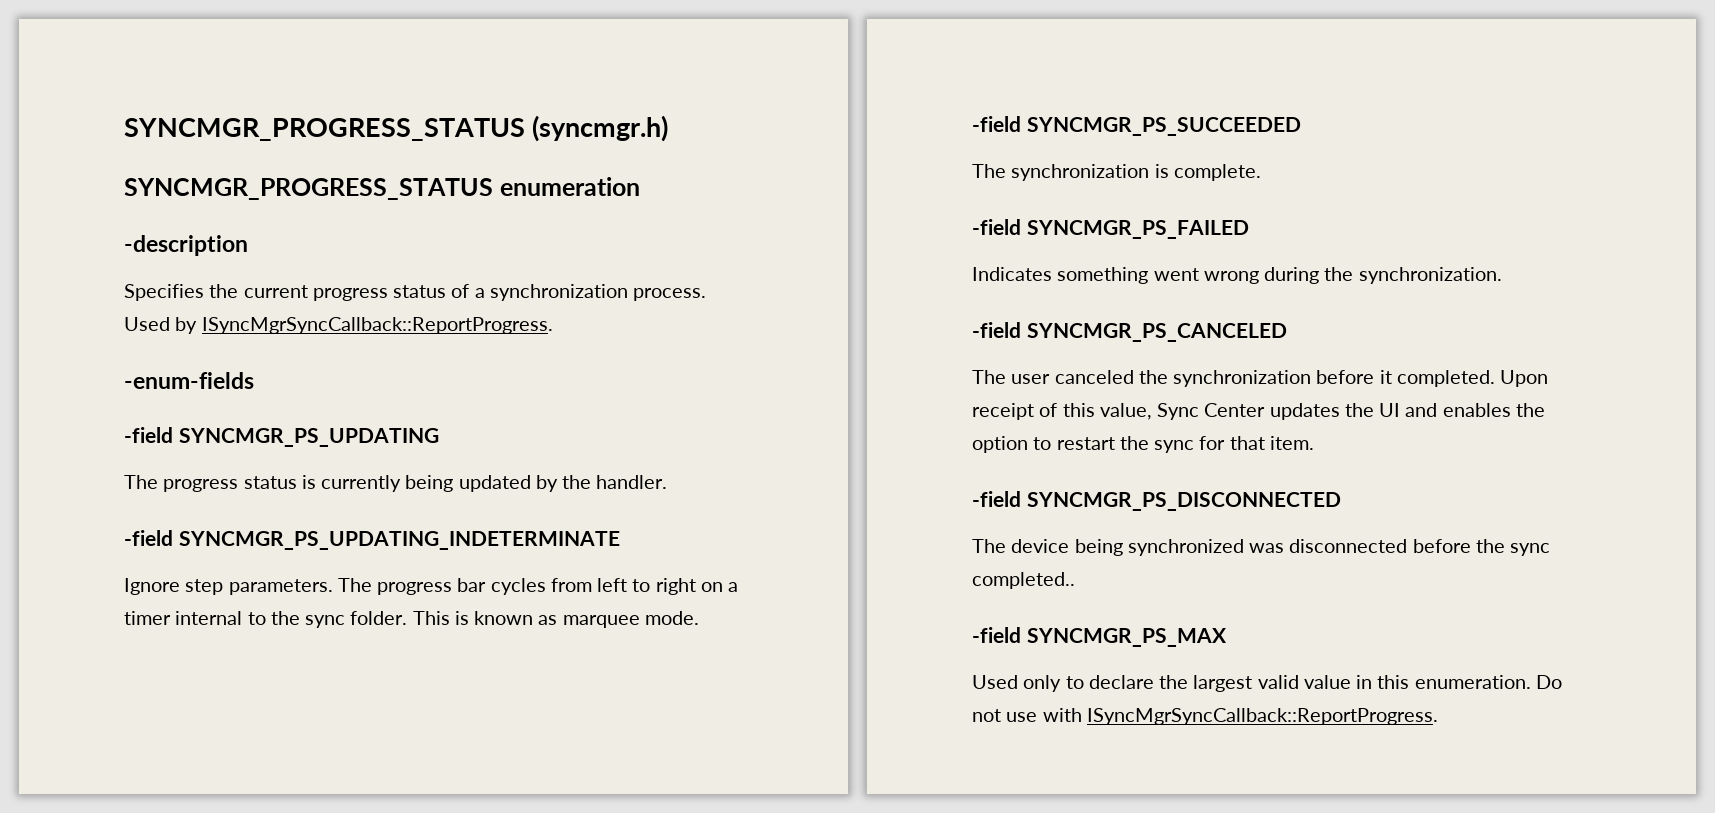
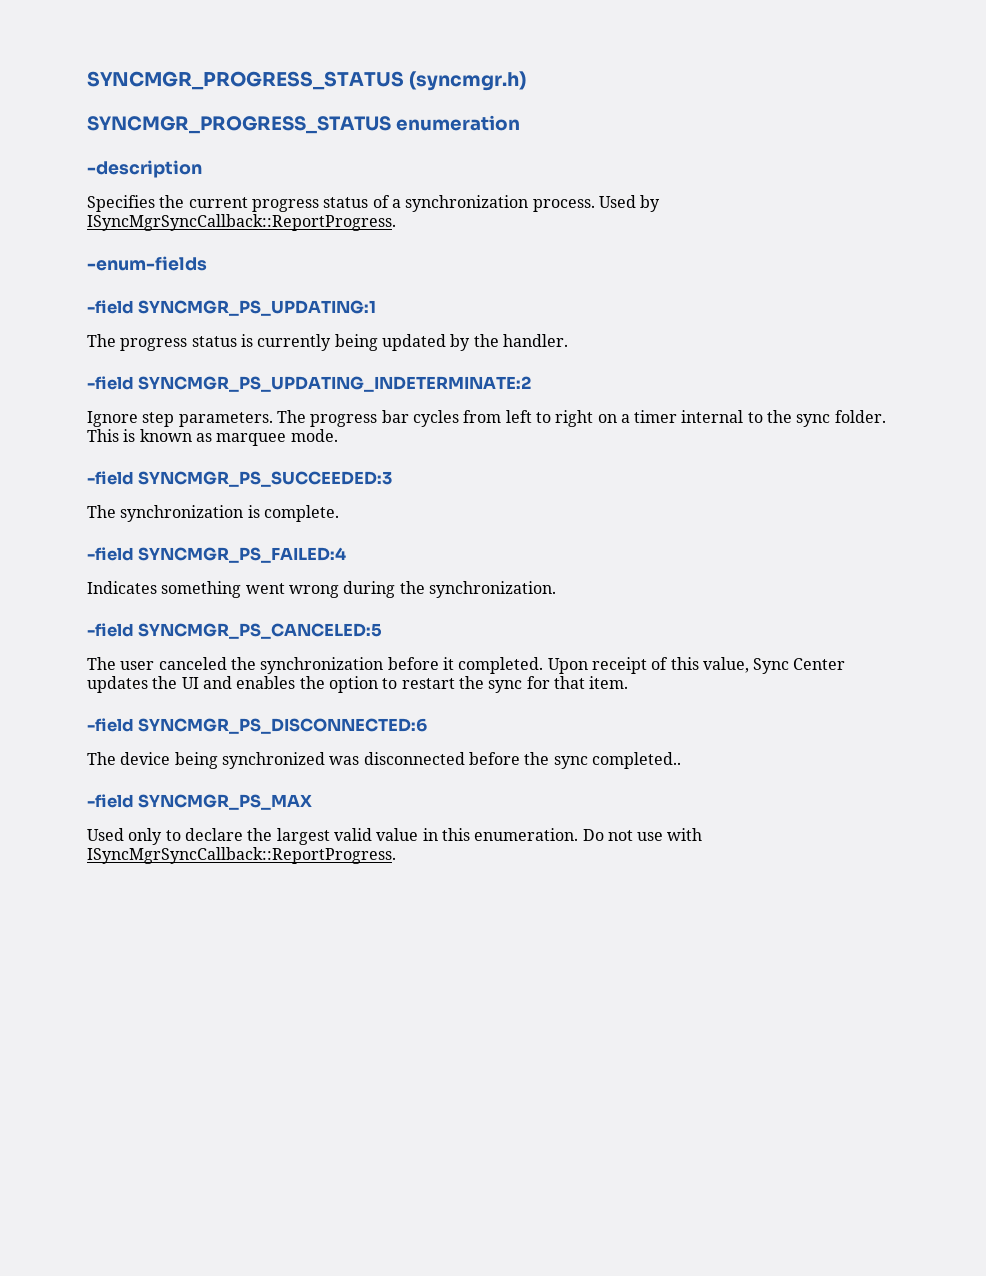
- -field SYNCMGR_PS_UPDATING
+ -field SYNCMGR_PS_UPDATING:1
- -field SYNCMGR_PS_UPDATING_INDETERMINATE
+ -field SYNCMGR_PS_UPDATING_INDETERMINATE:2
- -field SYNCMGR_PS_SUCCEEDED
+ -field SYNCMGR_PS_SUCCEEDED:3
- -field SYNCMGR_PS_FAILED
+ -field SYNCMGR_PS_FAILED:4
- -field SYNCMGR_PS_CANCELED
+ -field SYNCMGR_PS_CANCELED:5
- -field SYNCMGR_PS_DISCONNECTED
+ -field SYNCMGR_PS_DISCONNECTED:6

